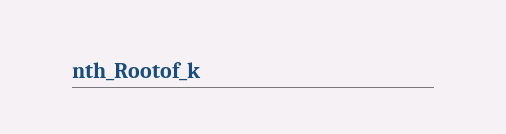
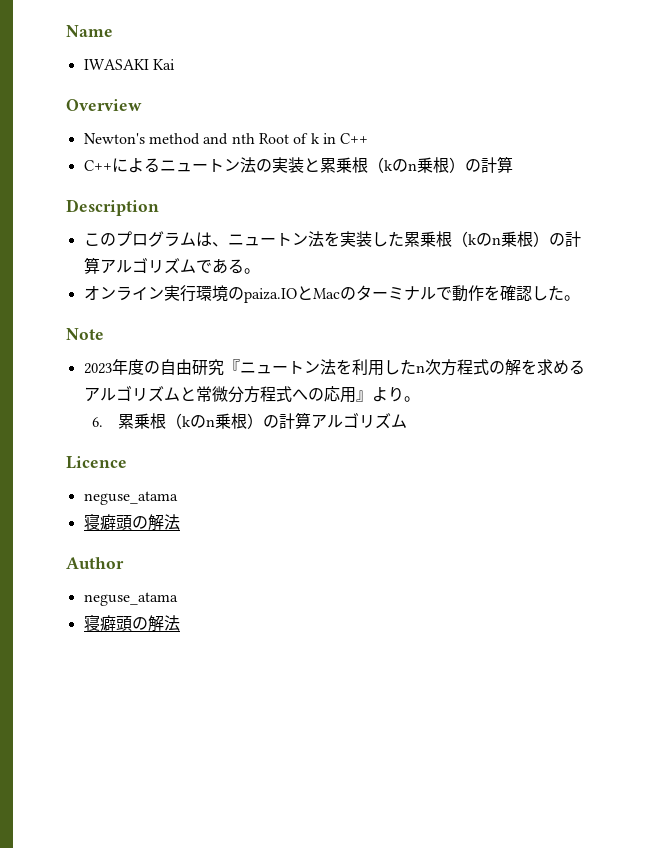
- nth_Rootof_k
+ Name
+ IWASAKI Kai
+ Overview
+ Newton's method and nth Root of k in C++
+ C++によるニュートン法の実装と累乗根（kのn乗根）の計算
+ Description
+ このプログラムは、ニュートン法を実装した累乗根（kのn乗根）の計算アルゴリズムである。
+ オンライン実行環境のpaiza.IOとMacのターミナルで動作を確認した。
+ Note
+ 2023年度の自由研究『ニュートン法を利用したn次方程式の解を求めるアルゴリズムと常微分方程式への応用』より。
+ 6.累乗根（kのn乗根）の計算アルゴリズム
+ Licence
+ neguse_atama
+ 寝癖頭の解法
+ Author
+ neguse_atama
+ 寝癖頭の解法

